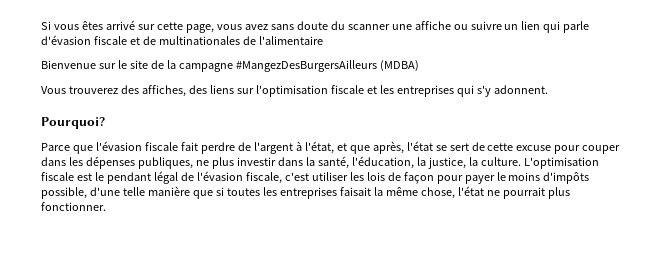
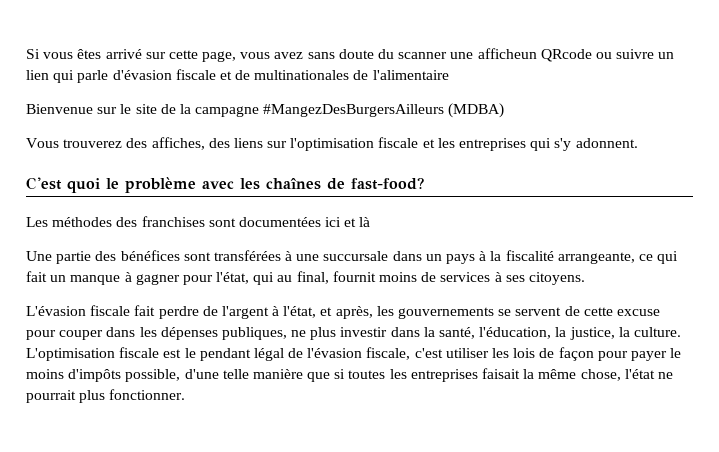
- Si vous êtes arrivé sur cette page, vous avez sans doute du scanner une affiche ou suivre un lien qui parle d'évasion fiscale et de multinationales de l'alimentaire
+ Si vous êtes arrivé sur cette page, vous avez sans doute du scanner une afficheun QRcode ou suivre un lien qui parle d'évasion fiscale et de multinationales de l'alimentaire
- Pourquoi?
- Parce que l'évasion fiscale fait perdre de l'argent à l'état, et que après, l'état se sert de cette excuse pour couper dans les dépenses publiques, ne plus investir dans la santé, l'éducation, la justice, la culture.
+ C'est quoi le problème avec les chaînes de fast-food?
+ Les méthodes des franchises sont documentées ici et là
+ Une partie des bénéfices sont transférées à une succursale dans un pays à la fiscalité arrangeante, ce qui fait un manque à gagner pour l'état, qui au final, fournit moins de services à ses citoyens.
+ L'évasion fiscale fait perdre de l'argent à l'état, et après, les gouvernements se servent de cette excuse pour couper dans les dépenses publiques, ne plus investir dans la santé, l'éducation, la justice, la culture.

